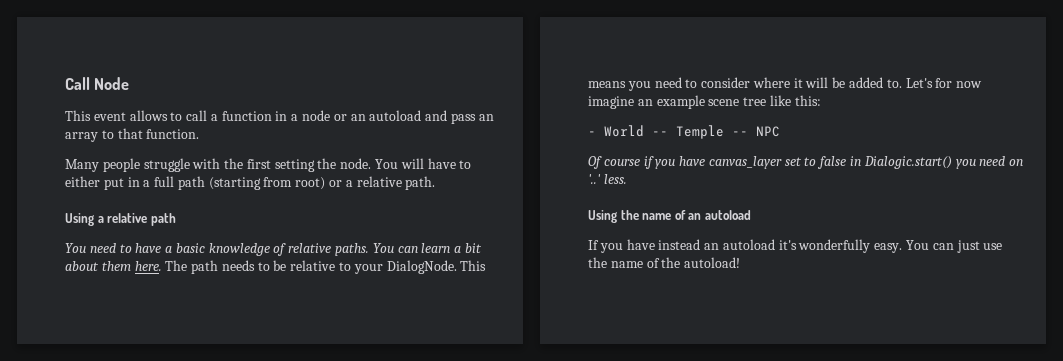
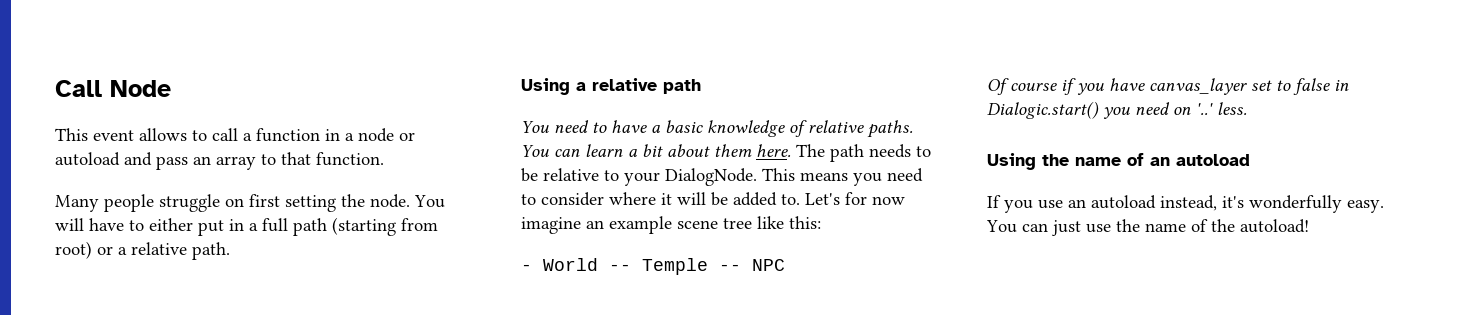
- This event allows to call a function in a node or an autoload and pass an array to that function.
+ This event allows to call a function in a node or autoload and pass an array to that function.
- Many people struggle with the first setting the node.
+ Many people struggle on first setting the node.
- If you have instead an autoload it's wonderfully easy.
+ If you use an autoload instead, it's wonderfully easy.

